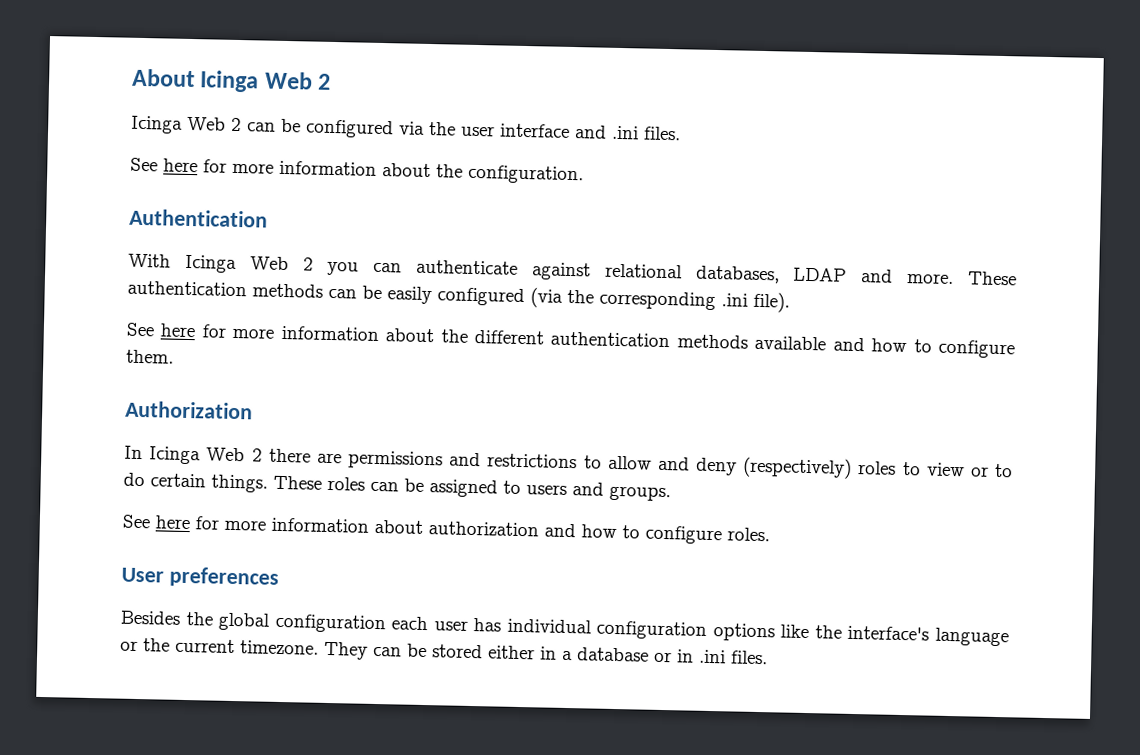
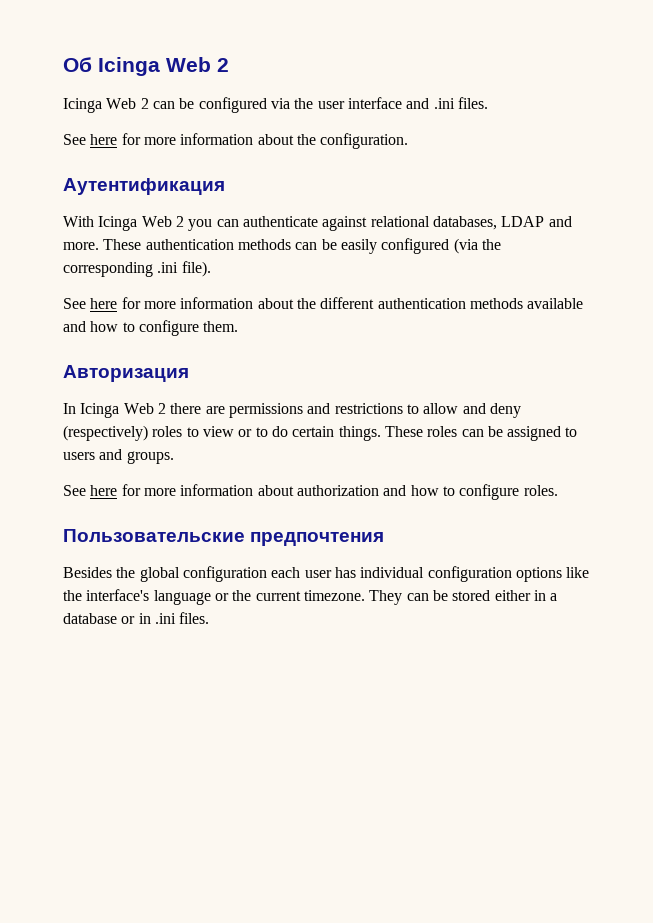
- About Icinga Web 2
+ Об Icinga Web 2
- Authentication
+ Аутентификация
- Authorization
+ Авторизация
- User preferences
+ Пользовательские предпочтения

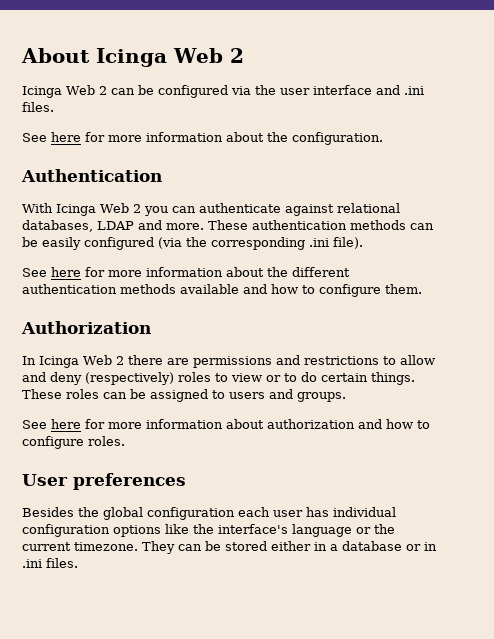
- Об Icinga Web 2
+ About Icinga Web 2
- Аутентификация
+ Authentication
- Авторизация
+ Authorization
- Пользовательские предпочтения
+ User preferences

